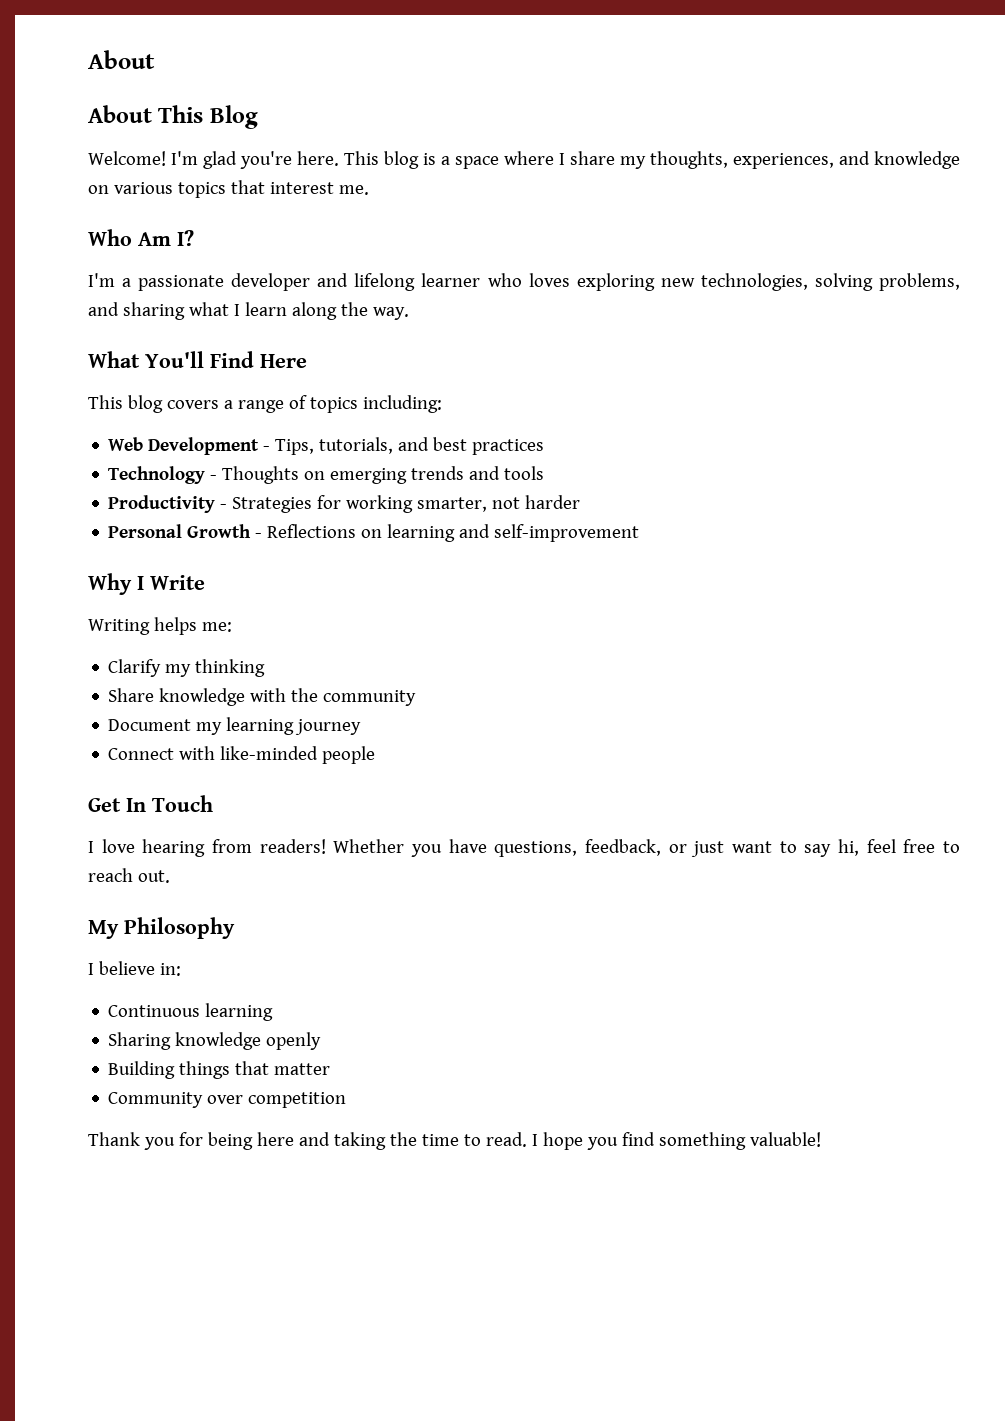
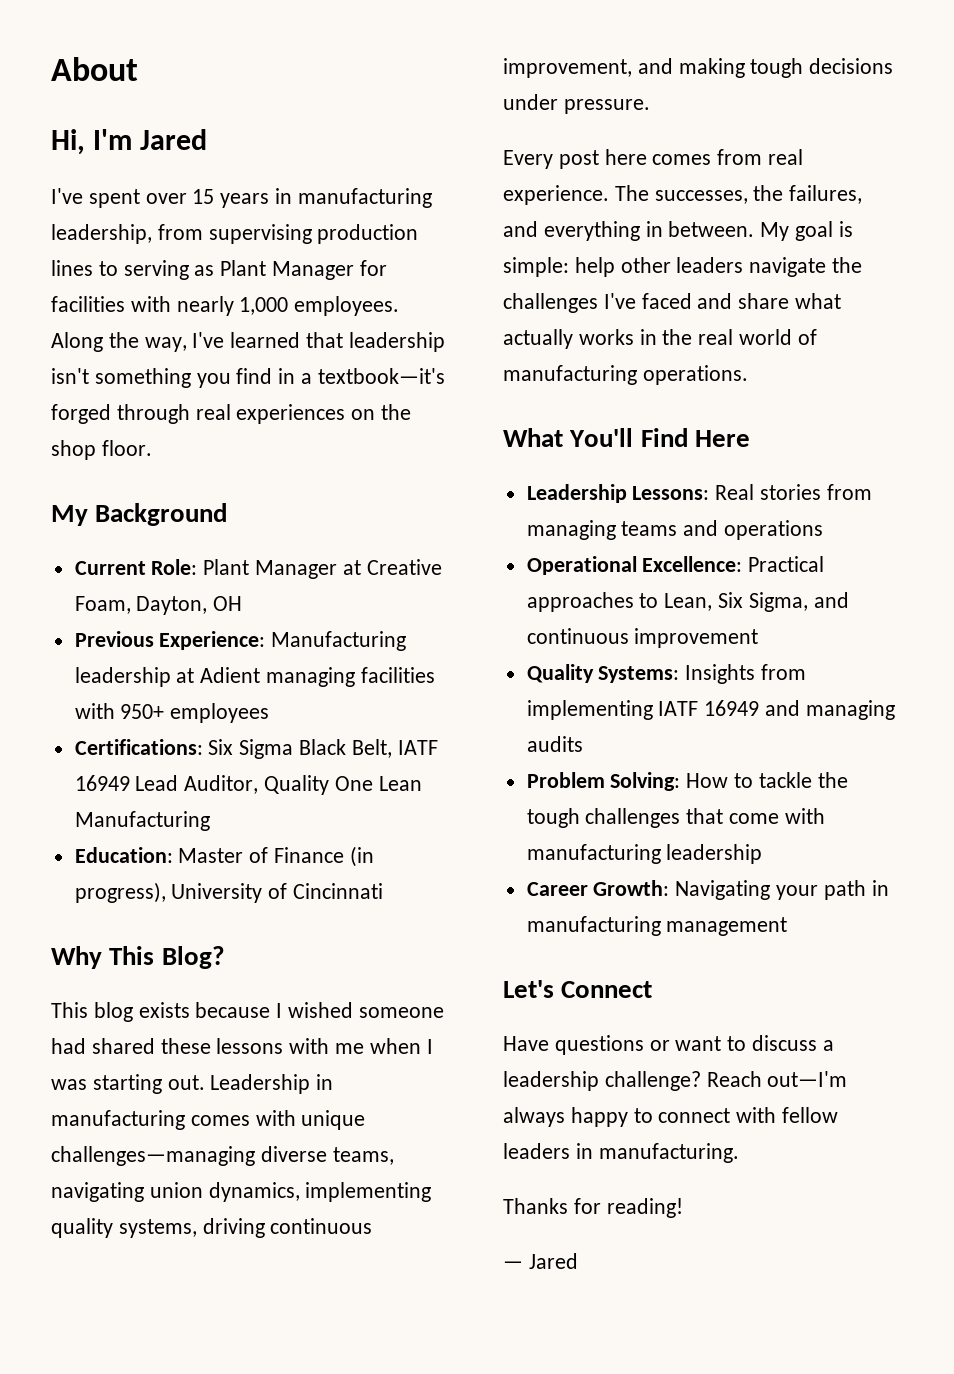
- About This Blog
- Welcome! I'm glad you're here. This blog is a space where I share my thoughts, experiences, and knowledge on various topics that interest me.
- Who Am I?
- I'm a passionate developer and lifelong learner who loves exploring new technologies, solving problems, and sharing what I learn along the way.
+ Hi, I'm Jared
+ I've spent over 15 years in manufacturing leadership, from supervising production lines to serving as Plant Manager for facilities with nearly 1,000 employees. Along the way, I've learned that leadership isn't something you find in a textbook—it's forged through real experiences on the shop floor.
+ My Background
+ Current Role: Plant Manager at Creative Foam, Dayton, OH
+ Previous Experience: Manufacturing leadership at Adient managing facilities with 950+ employees
+ Certifications: Six Sigma Black Belt, IATF 16949 Lead Auditor, Quality One Lean Manufacturing
+ Education: Master of Finance (in progress), University of Cincinnati
+ Why This Blog?
+ This blog exists because I wished someone had shared these lessons with me when I was starting out. Leadership in manufacturing comes with unique challenges—managing diverse teams, navigating union dynamics, implementing quality systems, driving continuous improvement, and making tough decisions under pressure.
+ Every post here comes from real experience. The successes, the failures, and everything in between. My goal is simple: help other leaders navigate the challenges I've faced and share what actually works in the real world of manufacturing operations.
  What You'll Find Here
- This blog covers a range of topics including:
- Web Development - Tips, tutorials, and best practices
- Technology - Thoughts on emerging trends and tools
- Productivity - Strategies for working smarter, not harder
- Personal Growth - Reflections on learning and self-improvement
- Why I Write
- Writing helps me:
- Clarify my thinking
- Share knowledge with the community
- Document my learning journey
- Connect with like-minded people
- Get In Touch
- I love hearing from readers! Whether you have questions, feedback, or just want to say hi, feel free to reach out.
- My Philosophy
- I believe in:
- Continuous learning
- Sharing knowledge openly
- Building things that matter
- Community over competition
- Thank you for being here and taking the time to read. I hope you find something valuable!
+ Leadership Lessons: Real stories from managing teams and operations
+ Operational Excellence: Practical approaches to Lean, Six Sigma, and continuous improvement
+ Quality Systems: Insights from implementing IATF 16949 and managing audits
+ Problem Solving: How to tackle the tough challenges that come with manufacturing leadership
+ Career Growth: Navigating your path in manufacturing management
+ Let's Connect
+ Have questions or want to discuss a leadership challenge? Reach out—I'm always happy to connect with fellow leaders in manufacturing.
+ Thanks for reading!
+ — Jared

